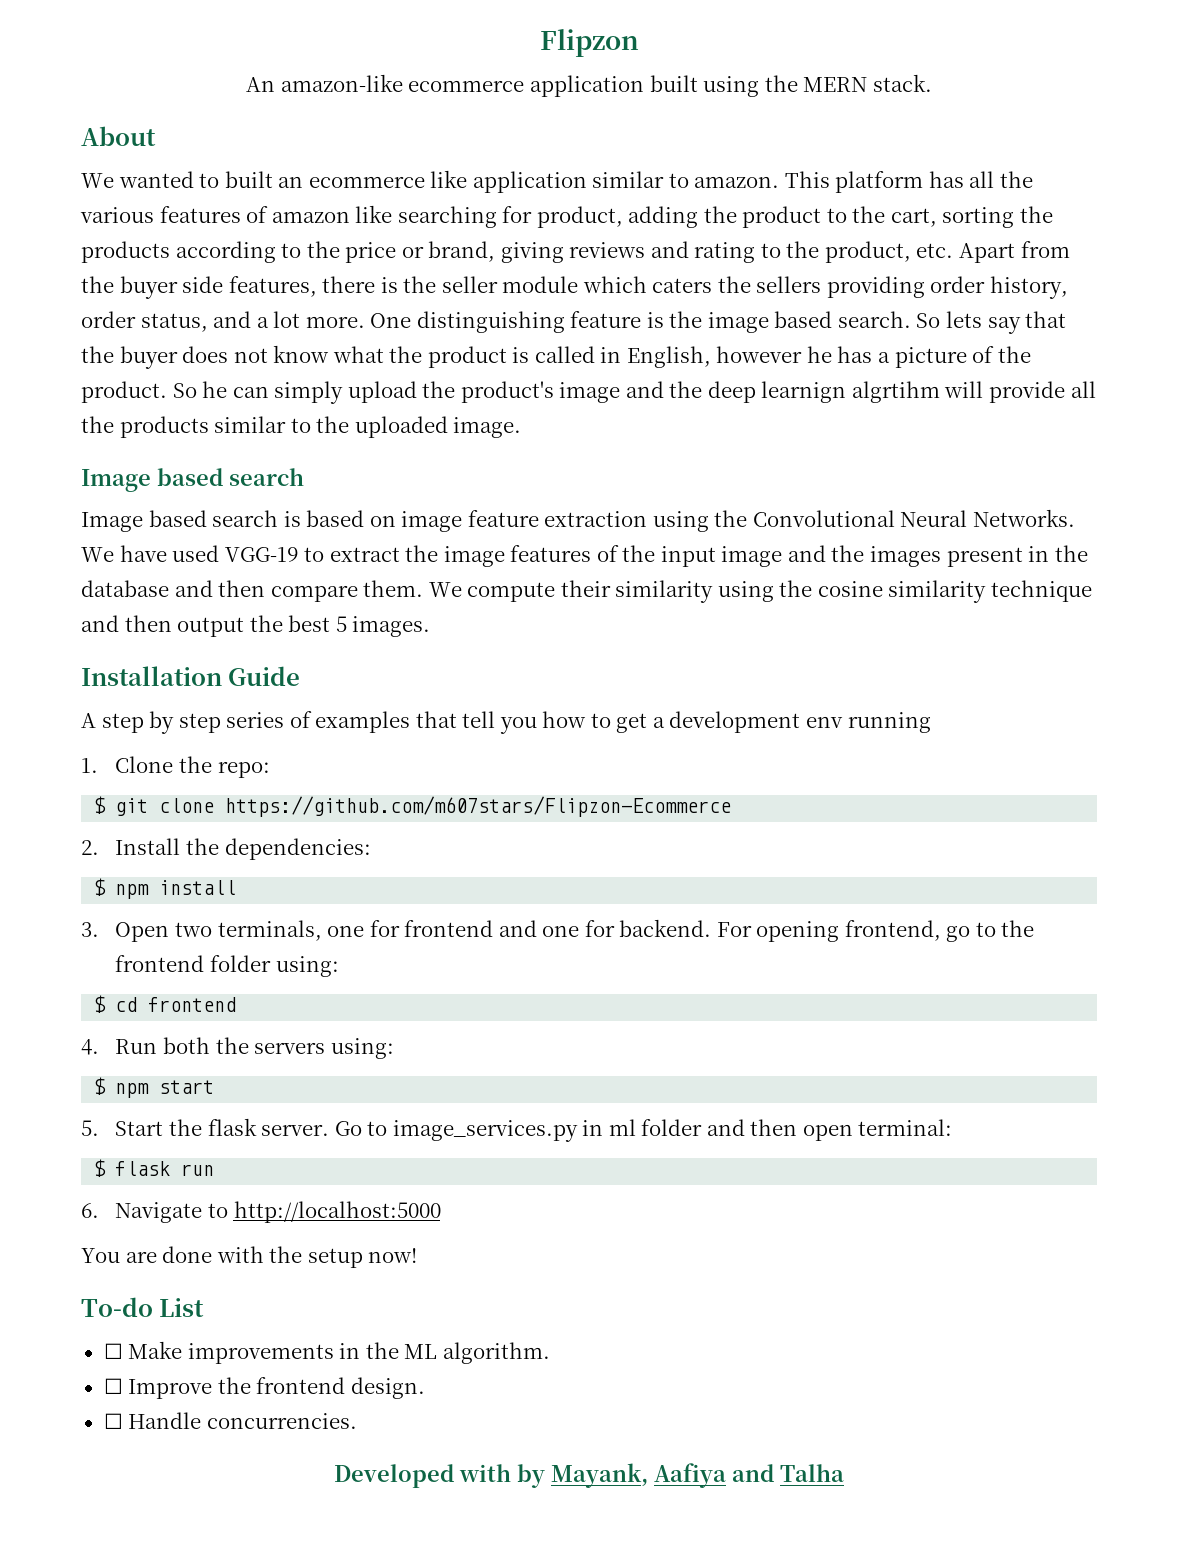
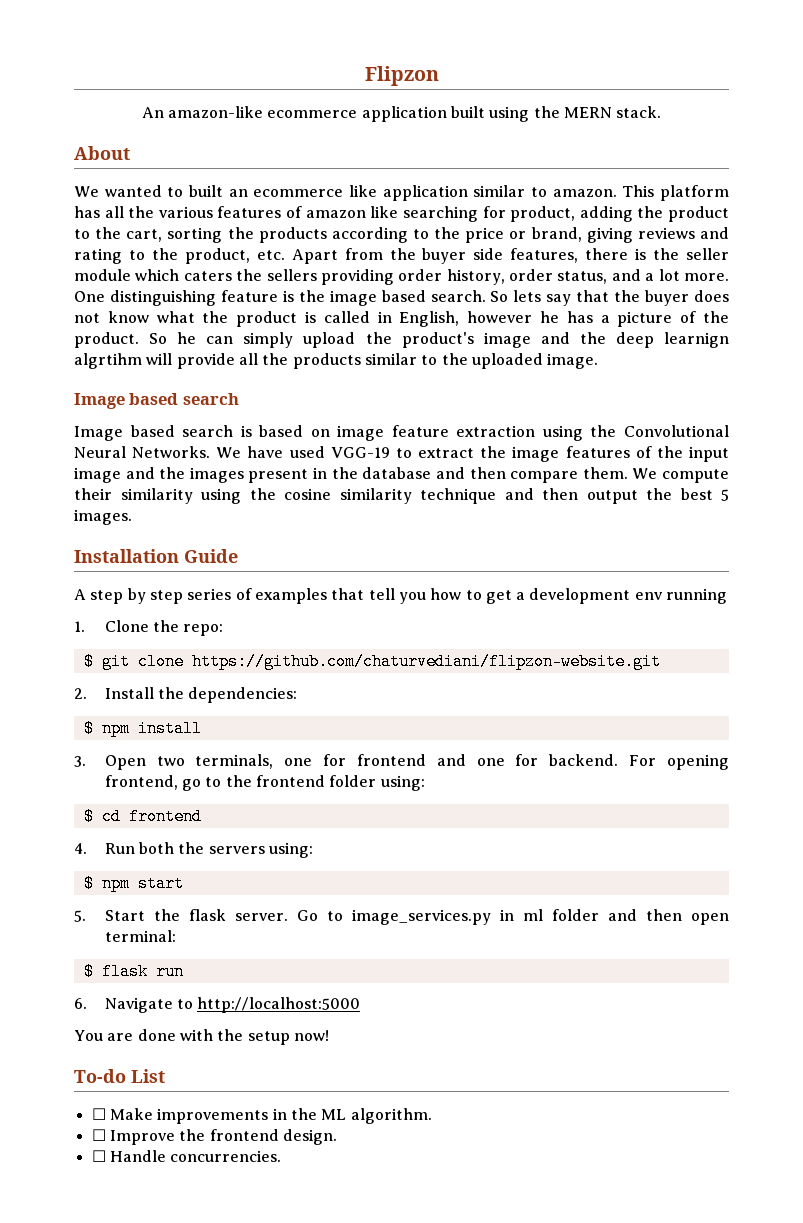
- $ git clone https://github.com/m607stars/Flipzon-Ecommerce
+ $ git clone https://github.com/chaturvediani/flipzon-website.git
- Developed with by Mayank, Aafiya and Talha

